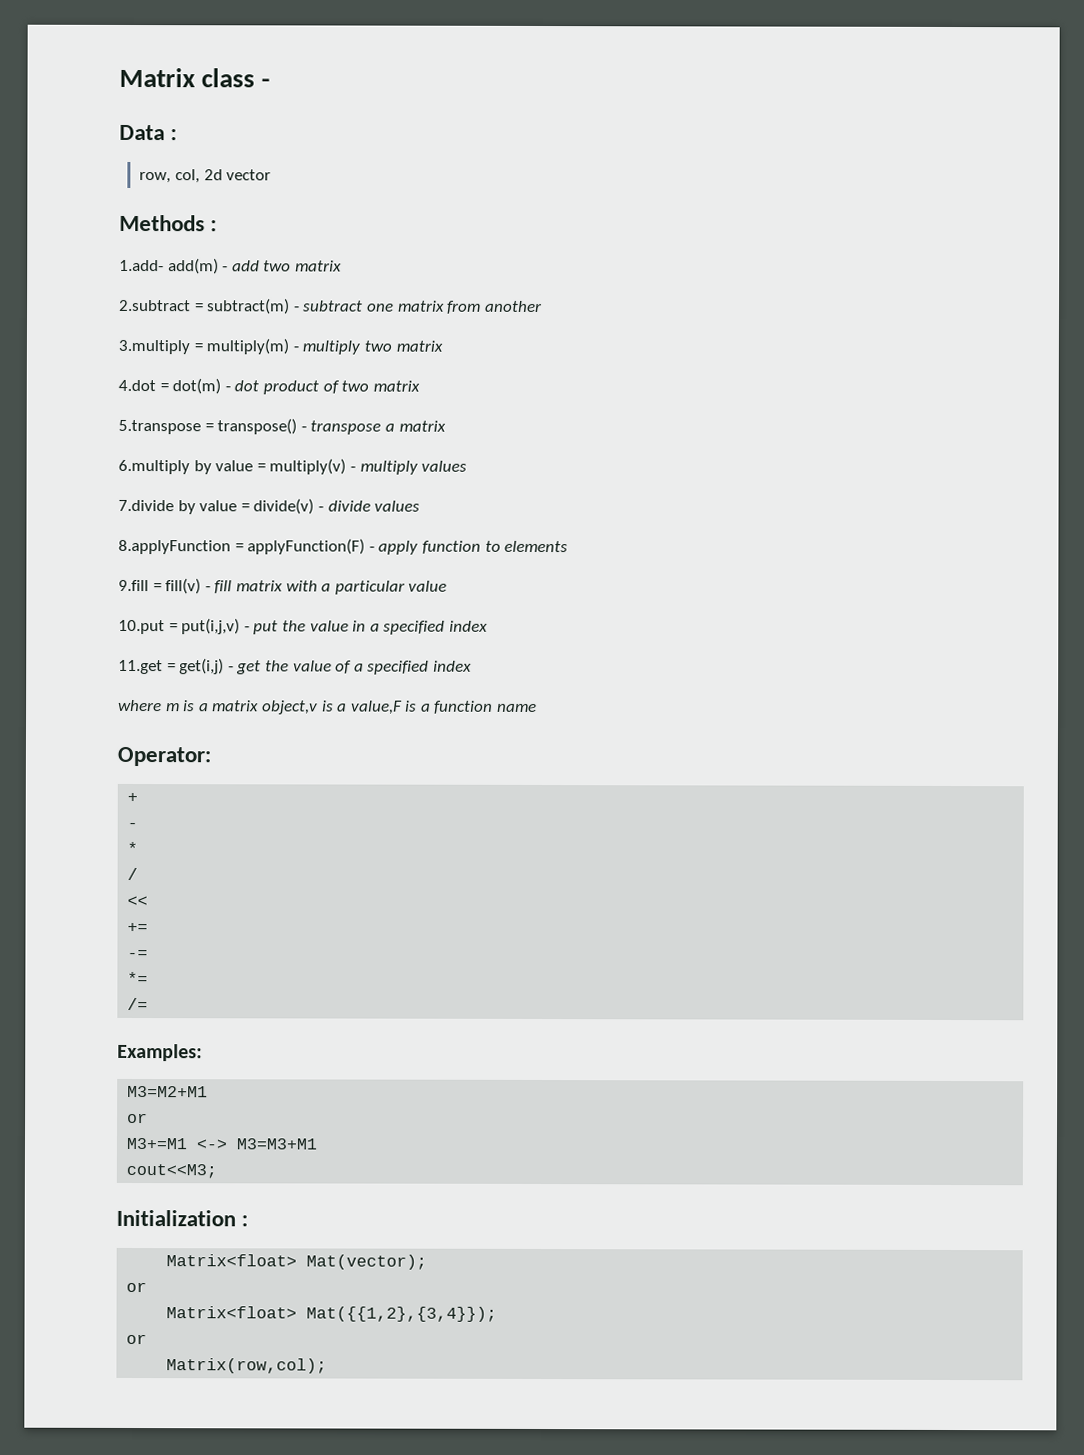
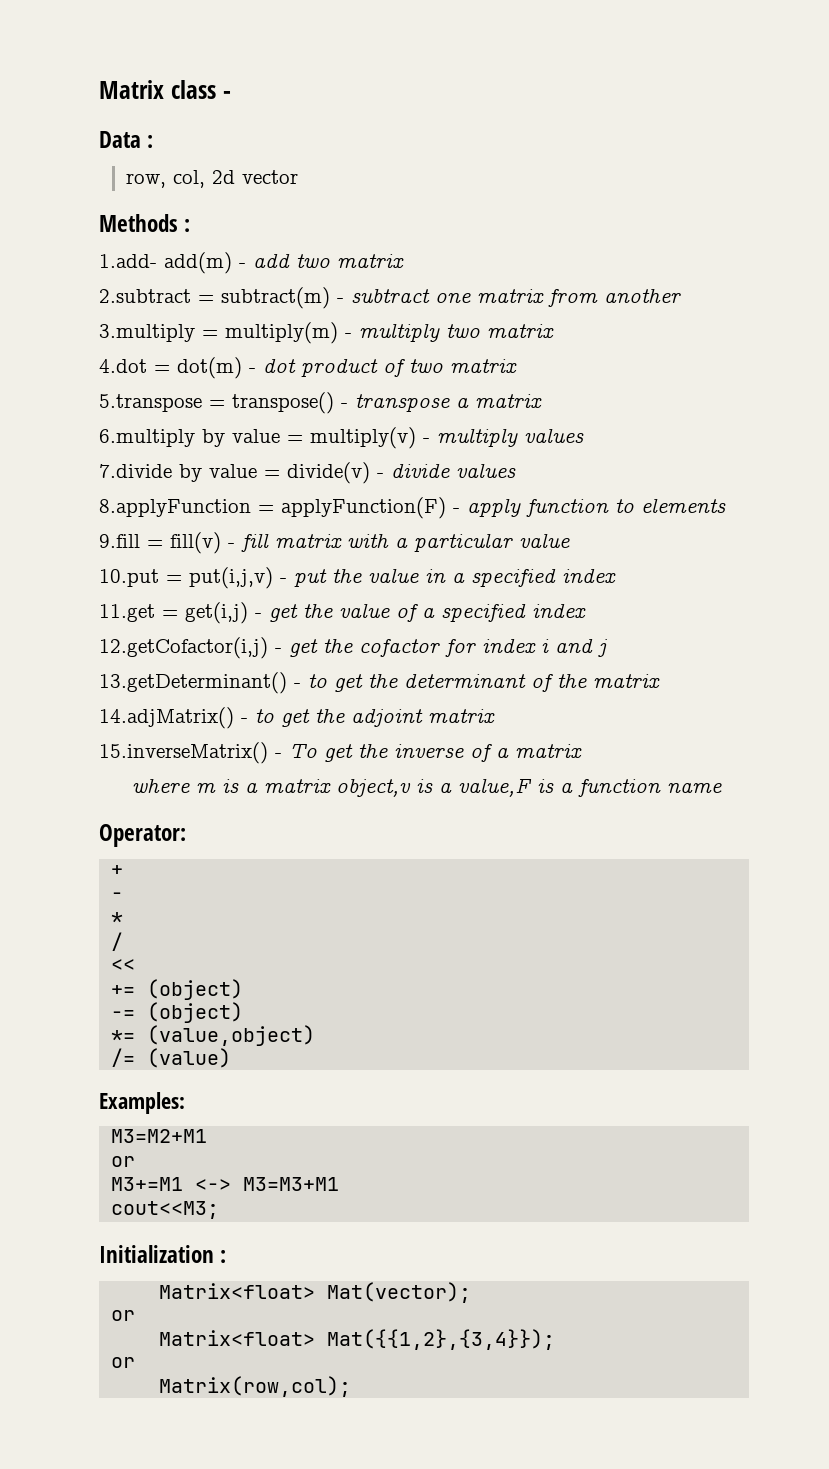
+ 12.getCofactor(i,j) - get the cofactor for index i and j
+ 13.getDeterminant() - to get the determinant of the matrix
+ 14.adjMatrix() - to get the adjoint matrix
+ 15.inverseMatrix() - To get the inverse of a matrix
- +=
+ += (object)
- -=
+ -= (object)
- *=
+ *= (value,object)
- /=
+ /= (value)

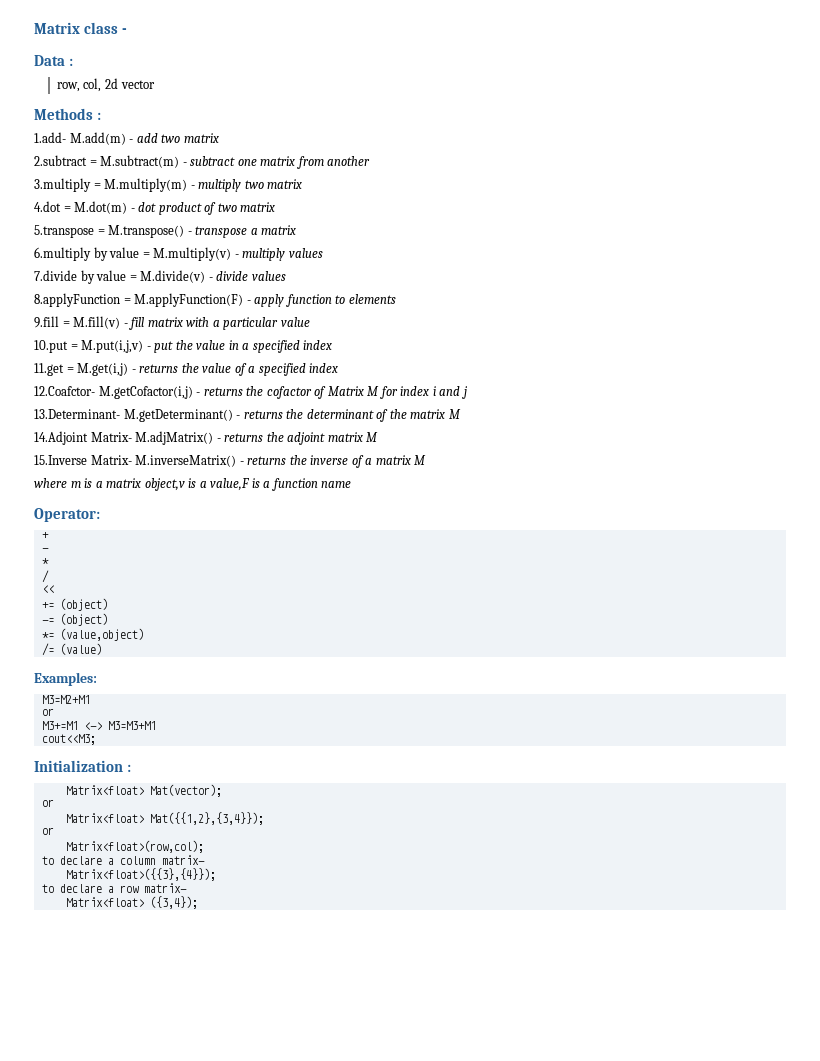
- 1.add- add(m) - add two matrix
+ 1.add- M.add(m) - add two matrix
- 2.subtract = subtract(m) - subtract one matrix from another
+ 2.subtract = M.subtract(m) - subtract one matrix from another
- 3.multiply = multiply(m) - multiply two matrix
+ 3.multiply = M.multiply(m) - multiply two matrix
- 4.dot = dot(m) - dot product of two matrix
+ 4.dot = M.dot(m) - dot product of two matrix
- 5.transpose = transpose() - transpose a matrix
+ 5.transpose = M.transpose() - transpose a matrix
- 6.multiply by value = multiply(v) - multiply values
+ 6.multiply by value = M.multiply(v) - multiply values
- 7.divide by value = divide(v) - divide values
+ 7.divide by value = M.divide(v) - divide values
- 8.applyFunction = applyFunction(F) - apply function to elements
+ 8.applyFunction = M.applyFunction(F) - apply function to elements
- 9.fill = fill(v) - fill matrix with a particular value
+ 9.fill = M.fill(v) - fill matrix with a particular value
- 10.put = put(i,j,v) - put the value in a specified index
+ 10.put = M.put(i,j,v) - put the value in a specified index
- 11.get = get(i,j) - get the value of a specified index
+ 11.get = M.get(i,j) - returns the value of a specified index
- 12.getCofactor(i,j) - get the cofactor for index i and j
+ 12.Coafctor- M.getCofactor(i,j) - returns the cofactor of Matrix M for index i and j
- 13.getDeterminant() - to get the determinant of the matrix
- 14.adjMatrix() - to get the adjoint matrix
- 15.inverseMatrix() - To get the inverse of a matrix
+ 13.Determinant- M.getDeterminant() - returns the determinant of the matrix M
+ 14.Adjoint Matrix- M.adjMatrix() - returns the adjoint matrix M
+ 15.Inverse Matrix- M.inverseMatrix() - returns the inverse of a matrix M
- Matrix(row,col);
+ Matrix<float>(row,col);
+ to declare a column matrix-
+ Matrix<float>({{3},{4}});
+ to declare a row matrix-
+ Matrix<float> ({3,4});

